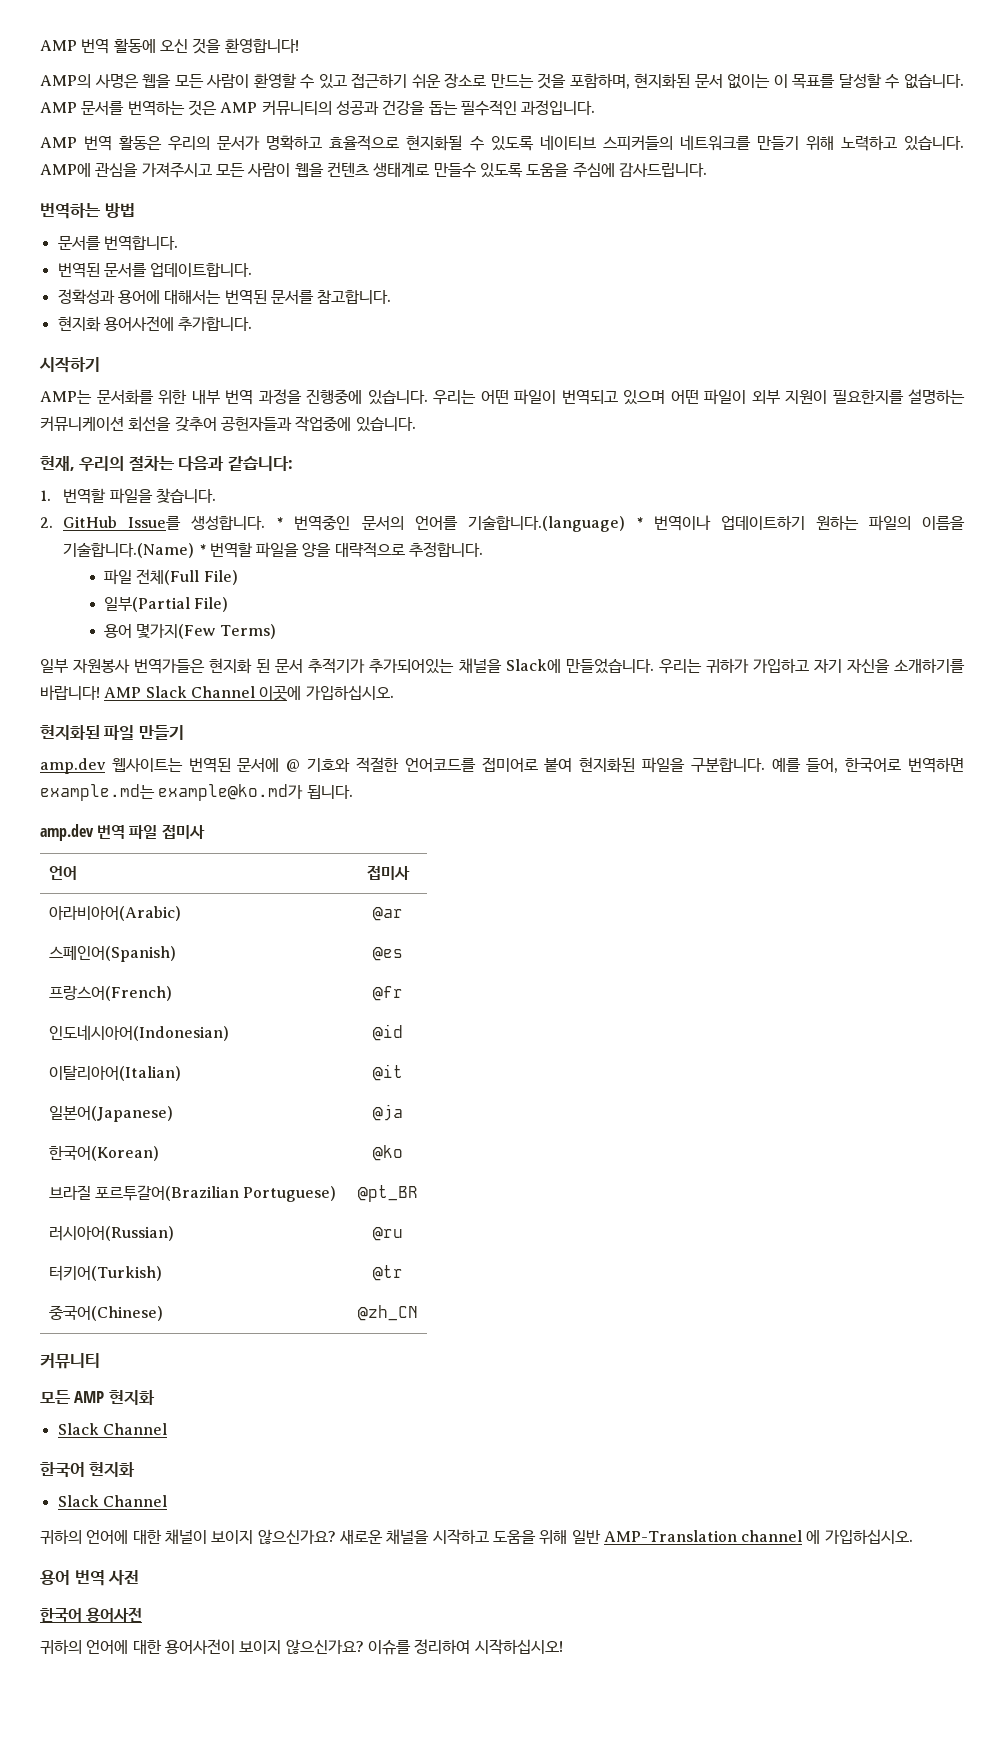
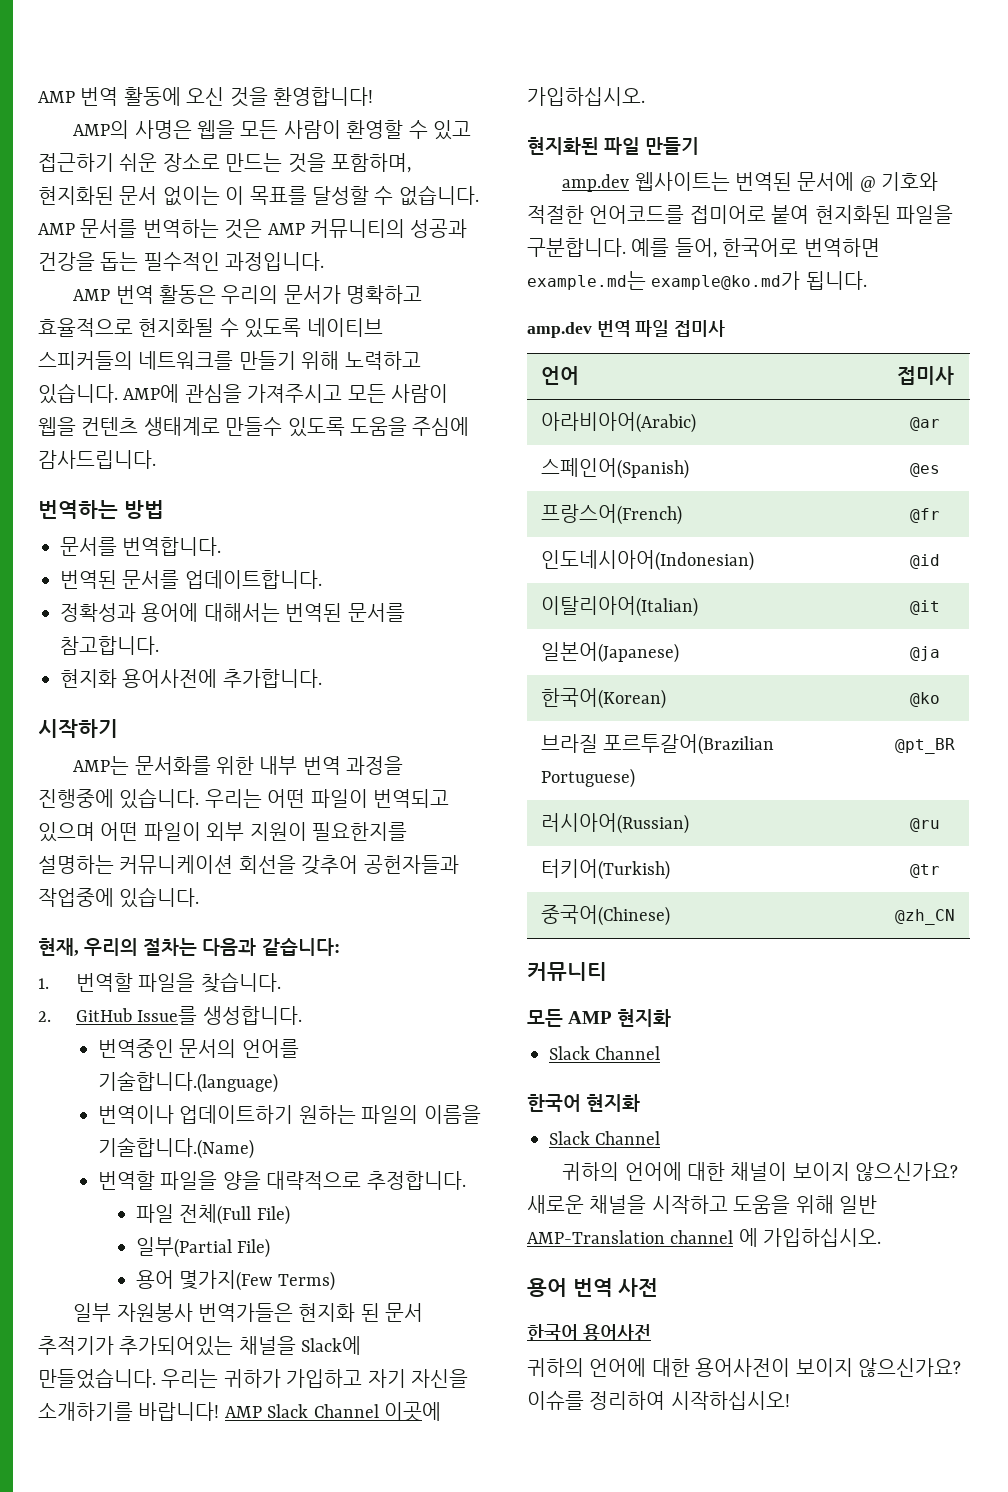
- 2. GitHub Issue를 생성합니다. * 번역중인 문서의 언어를 기술합니다.(language) * 번역이나 업데이트하기 원하는 파일의 이름을 기술합니다.(Name) * 번역할 파일을 양을 대략적으로 추정합니다.
+ 2. GitHub Issue를 생성합니다.
+ 번역중인 문서의 언어를 기술합니다.(language)
+ 번역이나 업데이트하기 원하는 파일의 이름을 기술합니다.(Name)
+ 번역할 파일을 양을 대략적으로 추정합니다.

